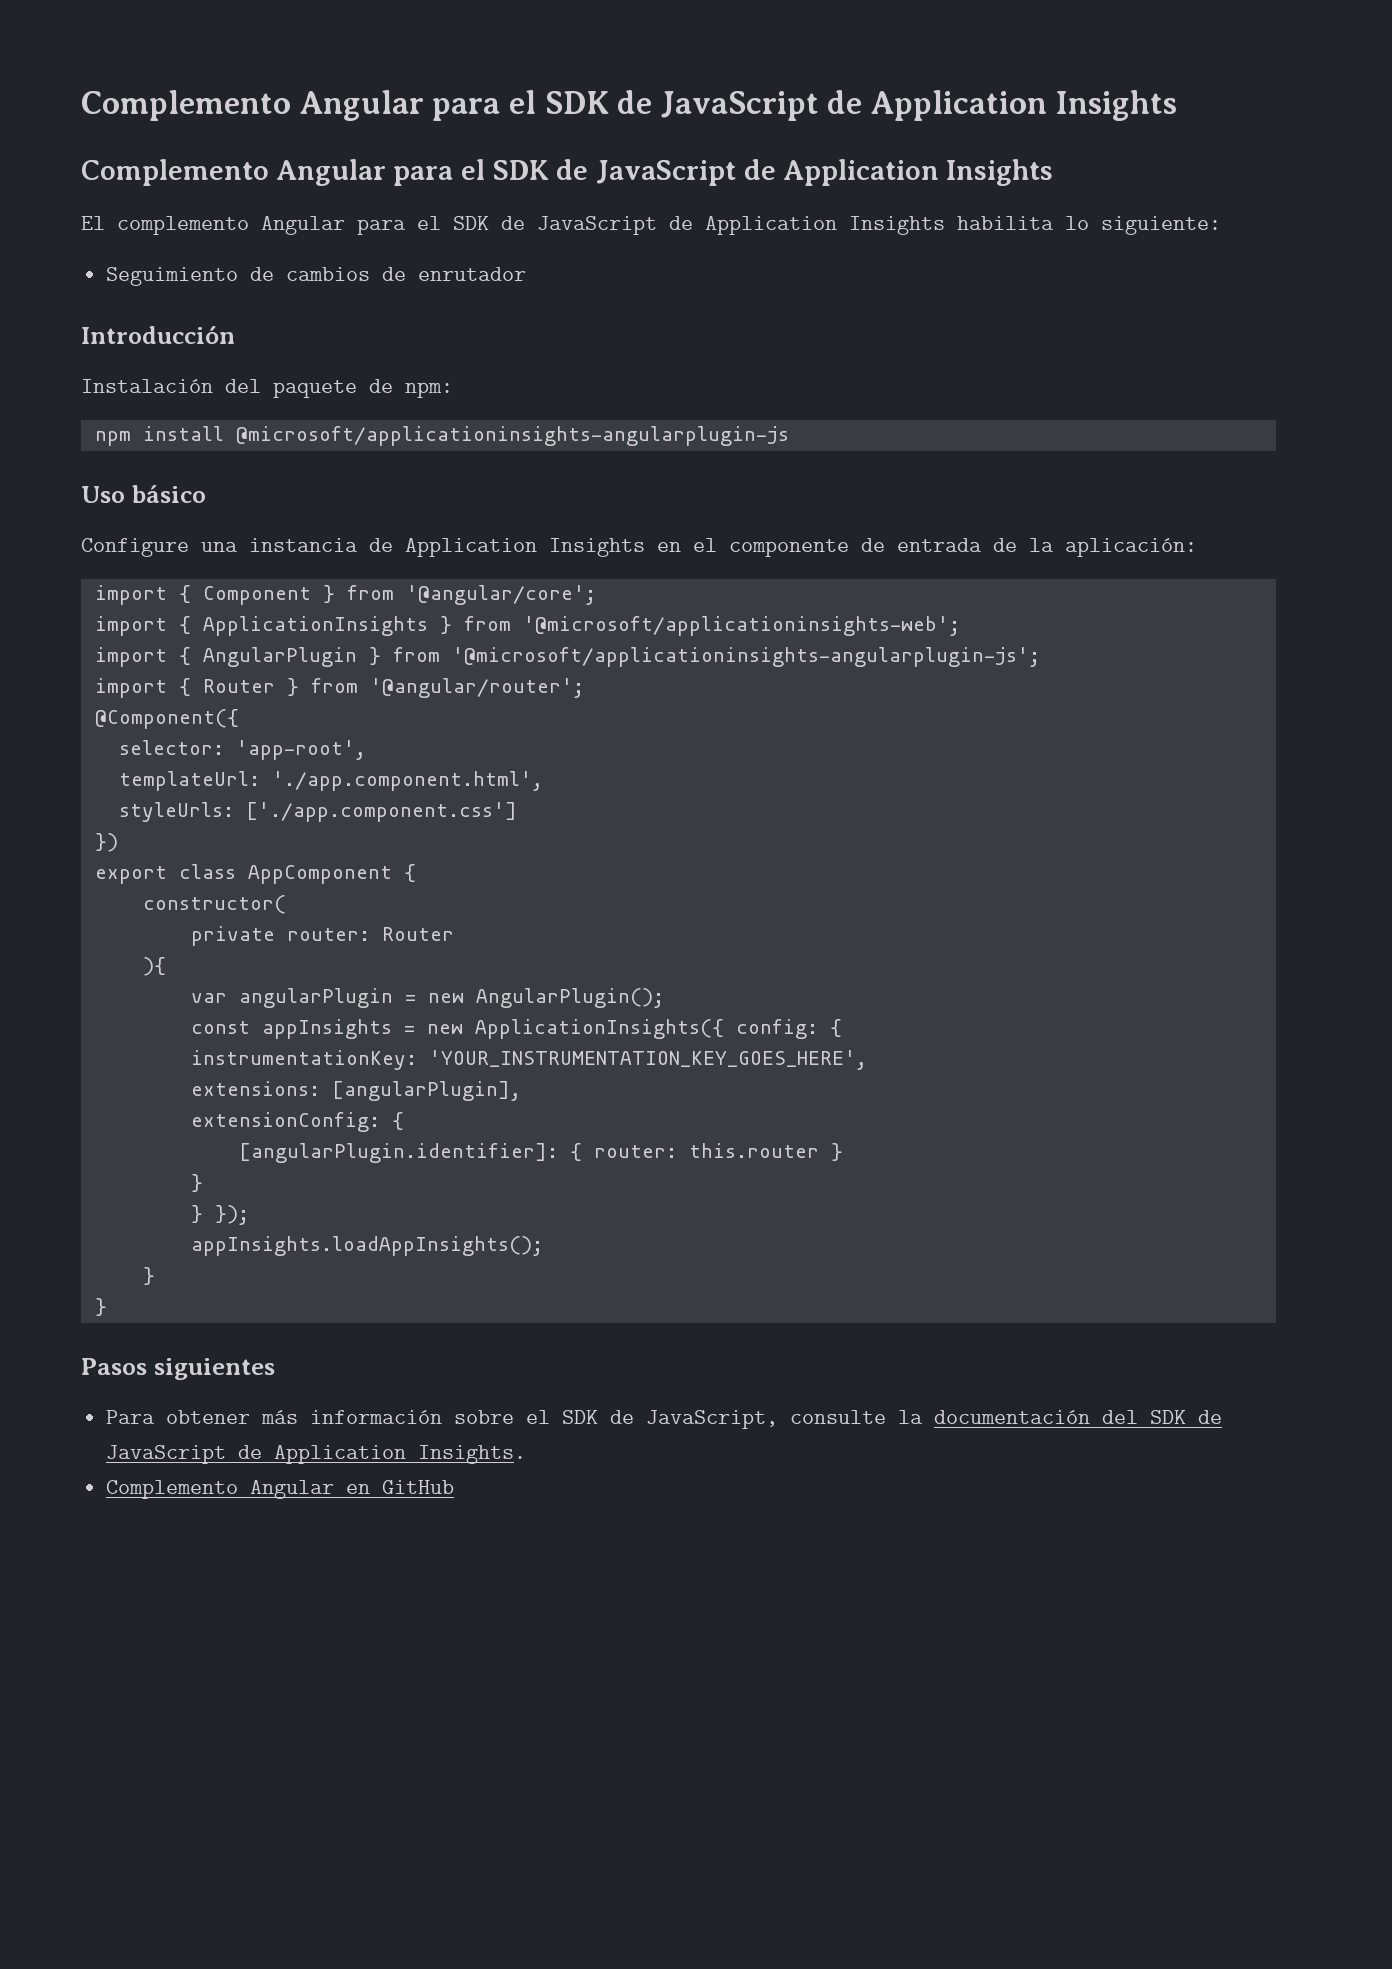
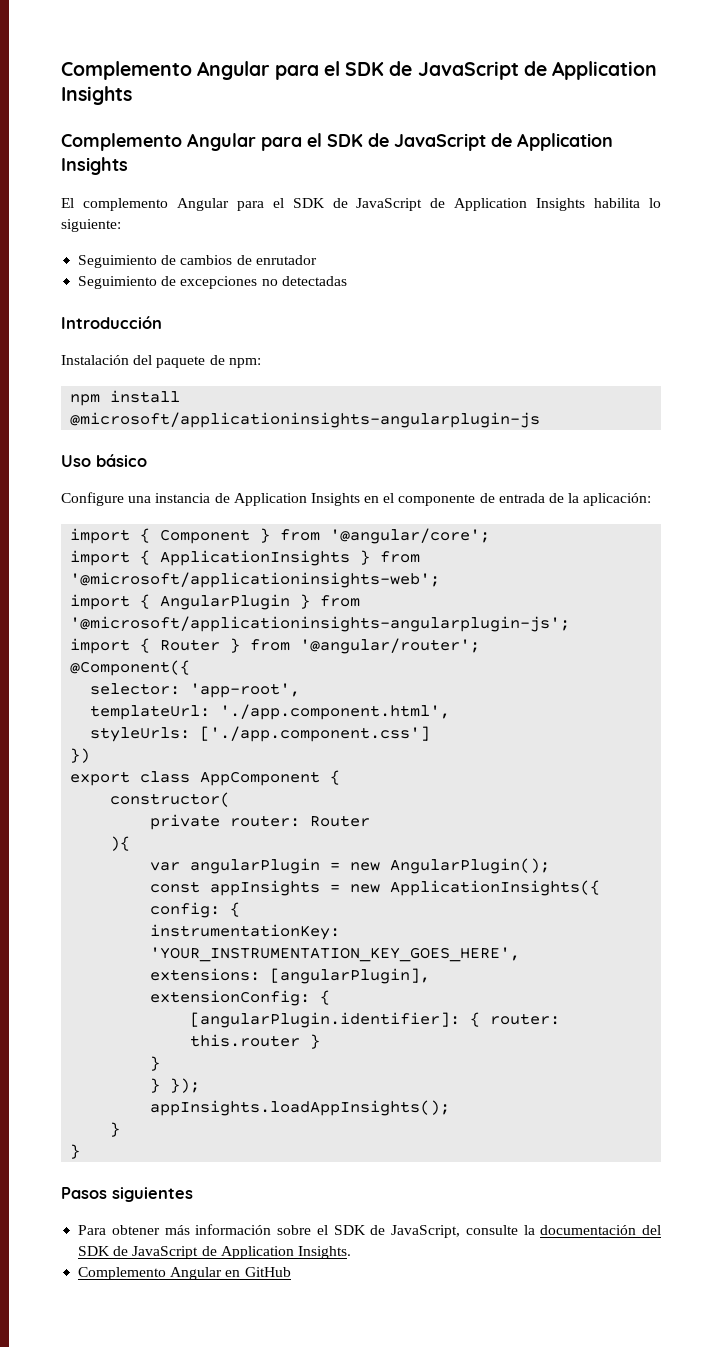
+ Seguimiento de excepciones no detectadas

